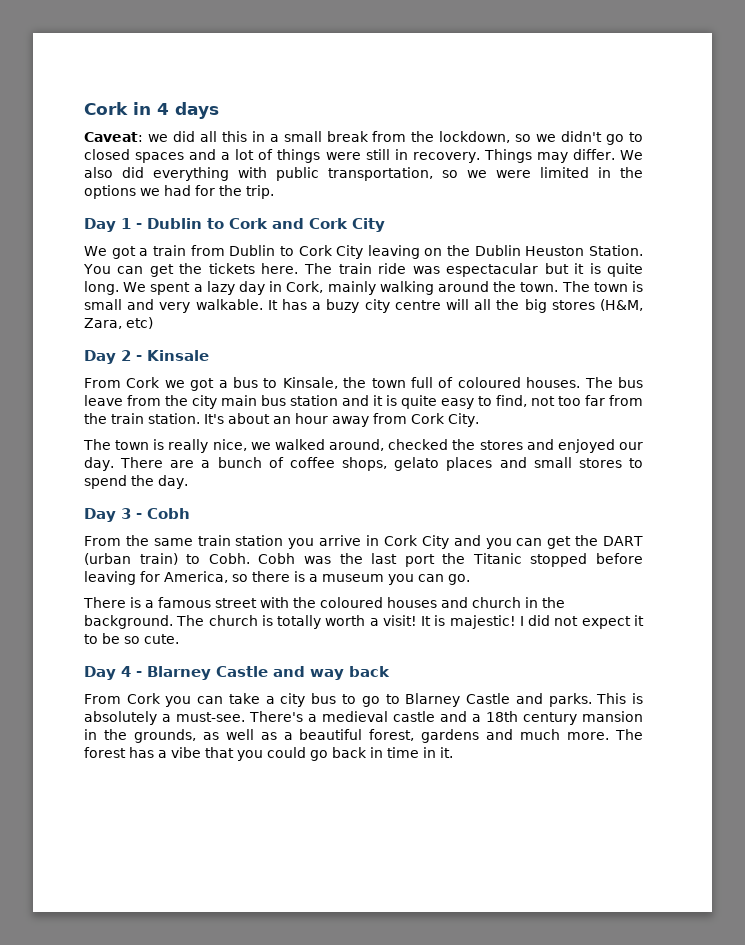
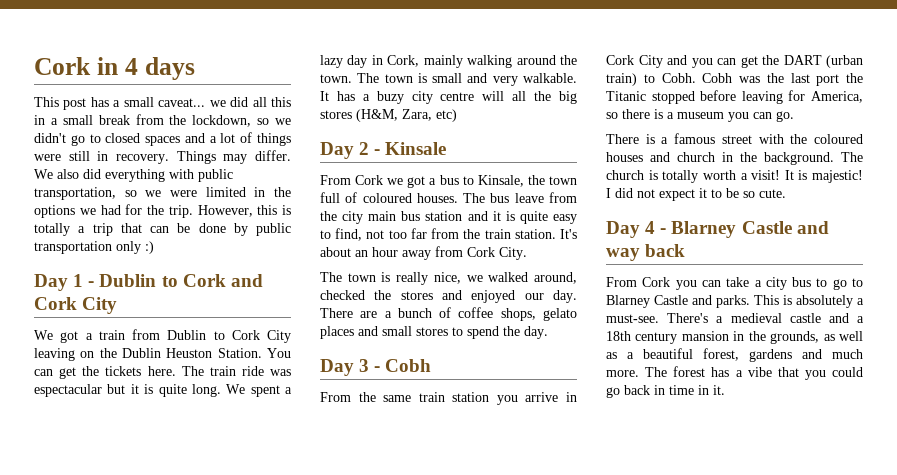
- Caveat: we did all this in a small break from the lockdown, so we didn't go to closed spaces and a lot of things were still in recovery.
+ This post has a small caveat... we did all this in a small break from the lockdown, so we didn't go to closed spaces and a lot of things were still in recovery.
+ However, this is totally a trip that can be done by public transportation only :)

